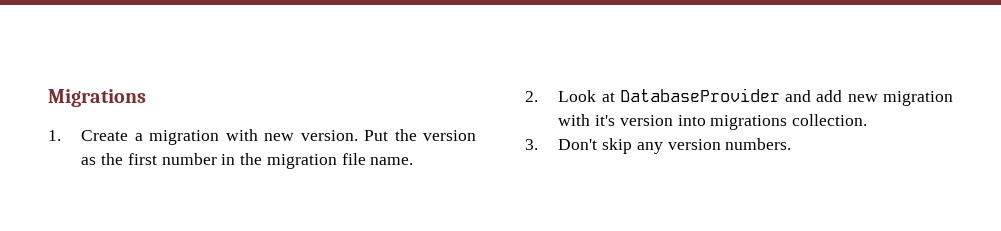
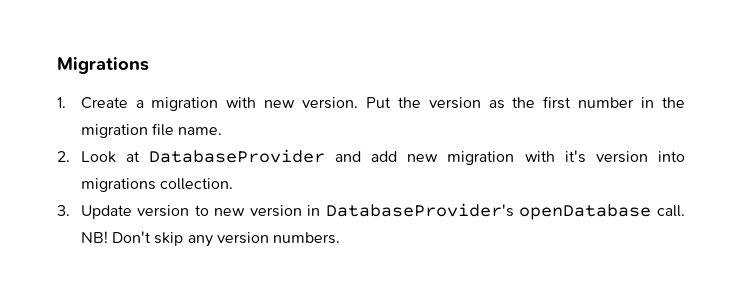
- 3. Don't skip any version numbers.
+ 3. Update version to new version in DatabaseProvider's openDatabase call. NB! Don't skip any version numbers.

